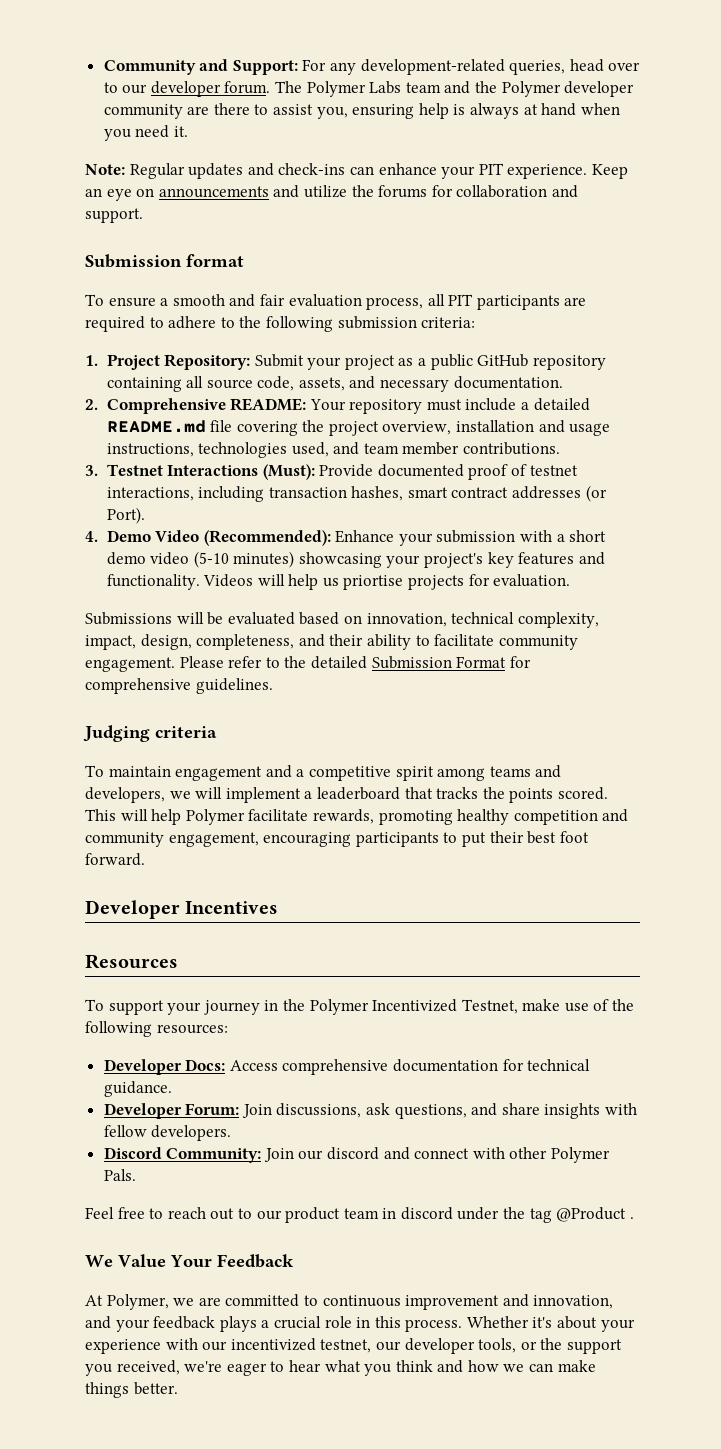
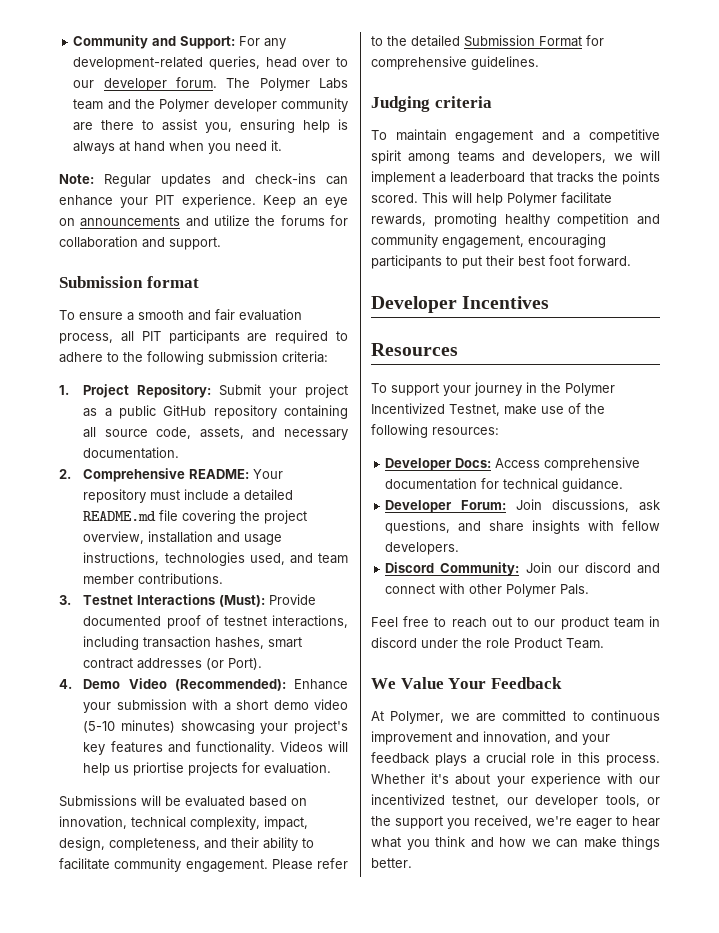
- Feel free to reach out to our product team in discord under the tag @Product .
+ Feel free to reach out to our product team in discord under the role Product Team.

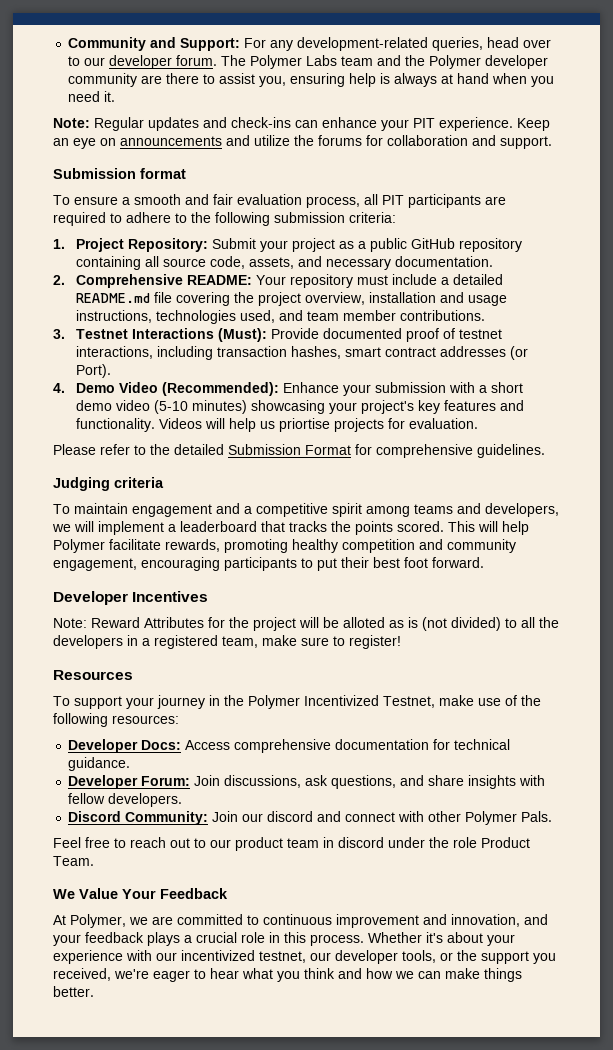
- Submissions will be evaluated based on innovation, technical complexity, impact, design, completeness, and their ability to facilitate community engagement.
+ Note: Reward Attributes for the project will be alloted as is (not divided) to all the developers in a registered team, make sure to register!

